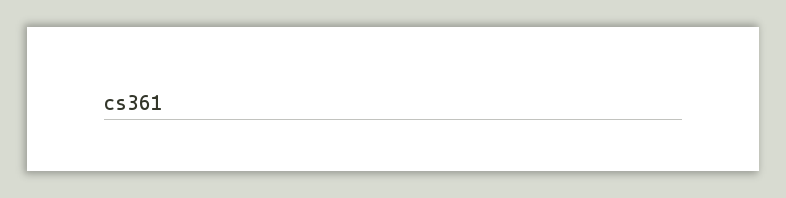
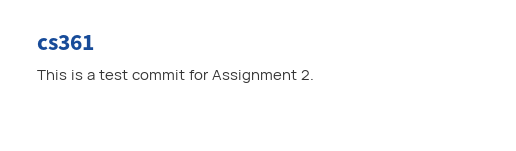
+ This is a test commit for Assignment 2.

